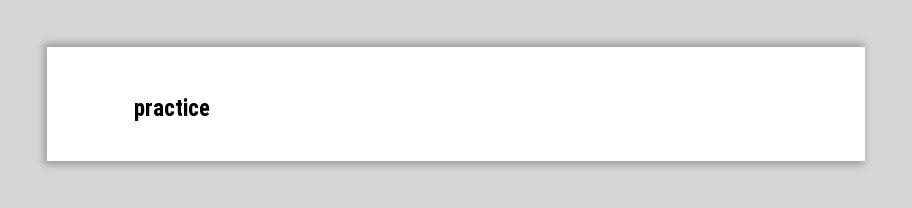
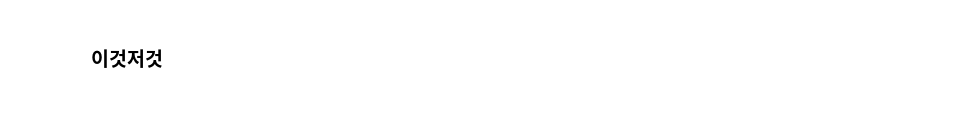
- practice
+ 이것저것

